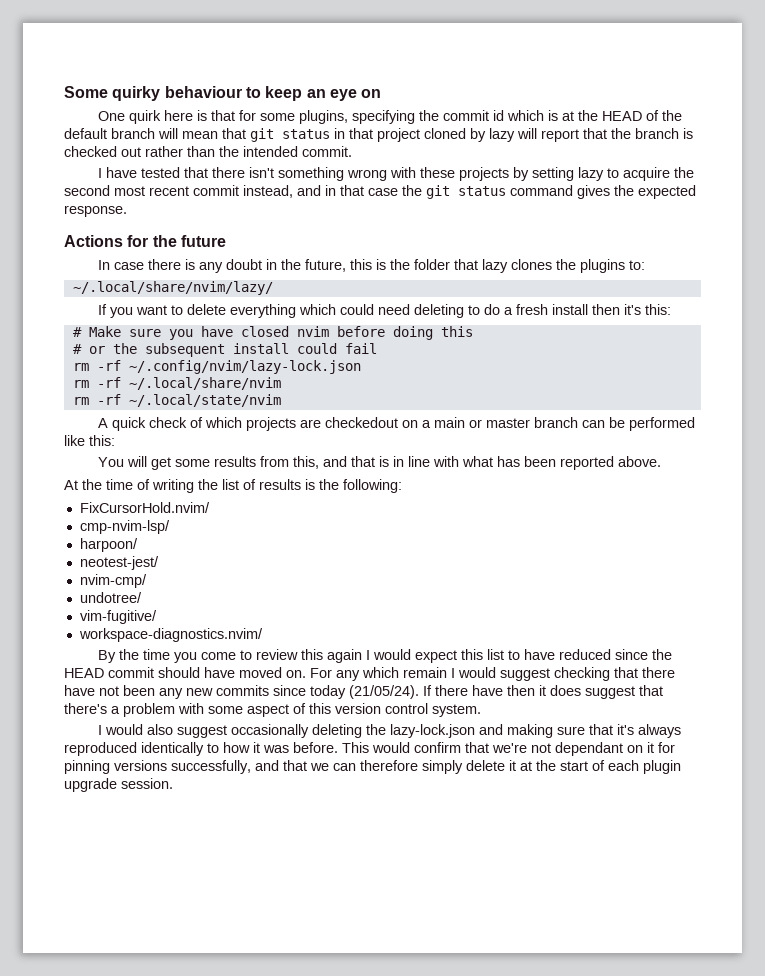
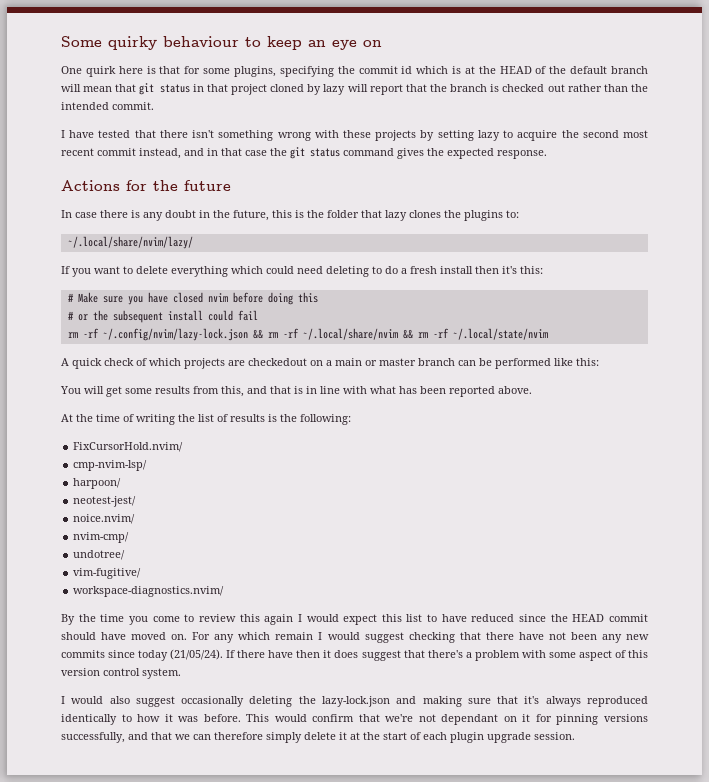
- rm -rf ~/.config/nvim/lazy-lock.json
- rm -rf ~/.local/share/nvim
- rm -rf ~/.local/state/nvim
+ rm -rf ~/.config/nvim/lazy-lock.json && rm -rf ~/.local/share/nvim && rm -rf ~/.local/state/nvim
+ noice.nvim/

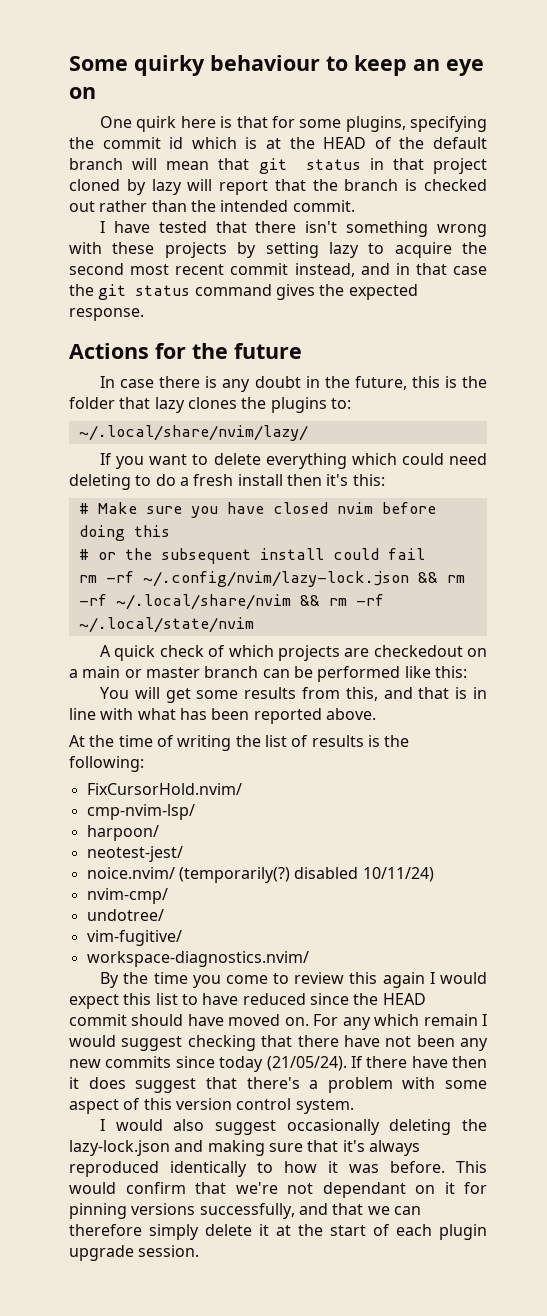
- noice.nvim/
+ noice.nvim/ (temporarily(?) disabled 10/11/24)

